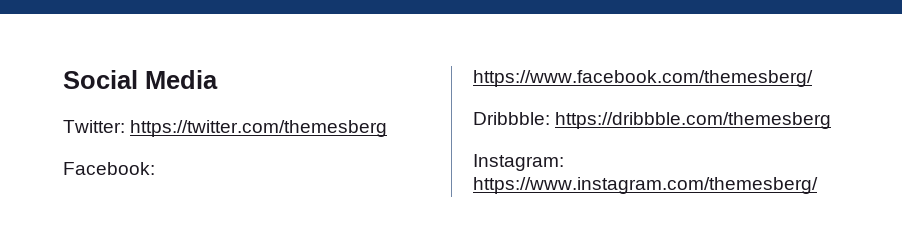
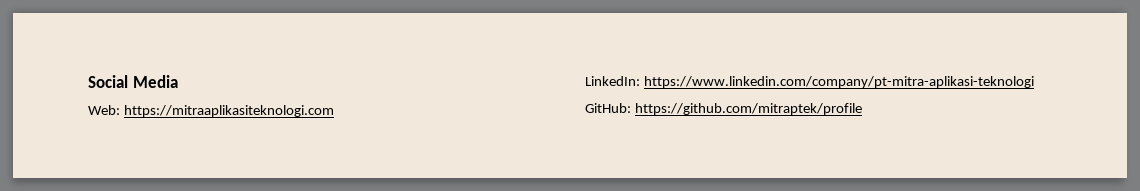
- Twitter: https://twitter.com/themesberg
- Facebook: https://www.facebook.com/themesberg/
- Dribbble: https://dribbble.com/themesberg
- Instagram: https://www.instagram.com/themesberg/
+ Web: https://mitraaplikasiteknologi.com
+ LinkedIn: https://www.linkedin.com/company/pt-mitra-aplikasi-teknologi
+ GitHub: https://github.com/mitraptek/profile

